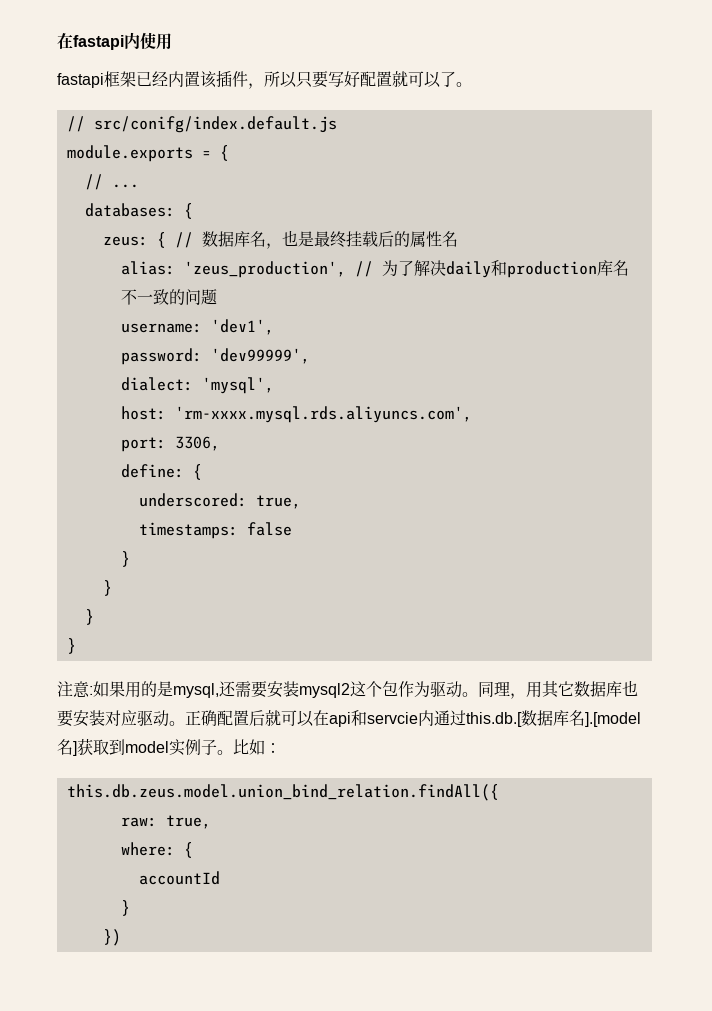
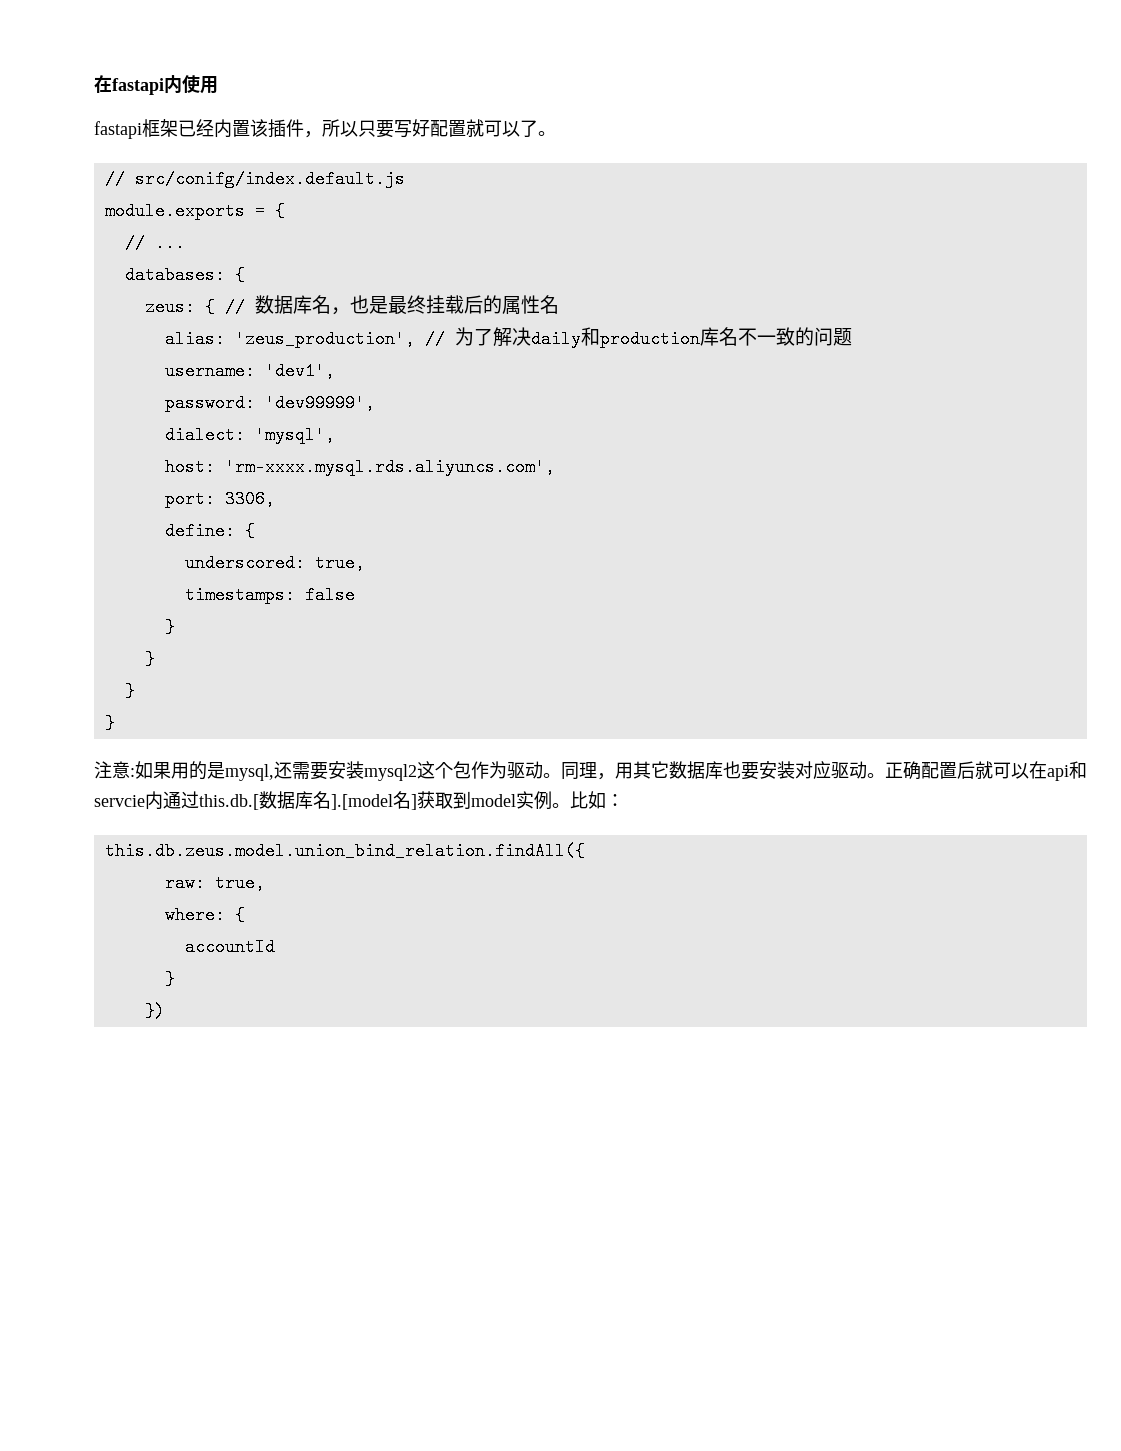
- 正确配置后就可以在api和servcie内通过this.db.[数据库名].[model名]获取到model实例子。
+ 正确配置后就可以在api和servcie内通过this.db.[数据库名].[model名]获取到model实例。

